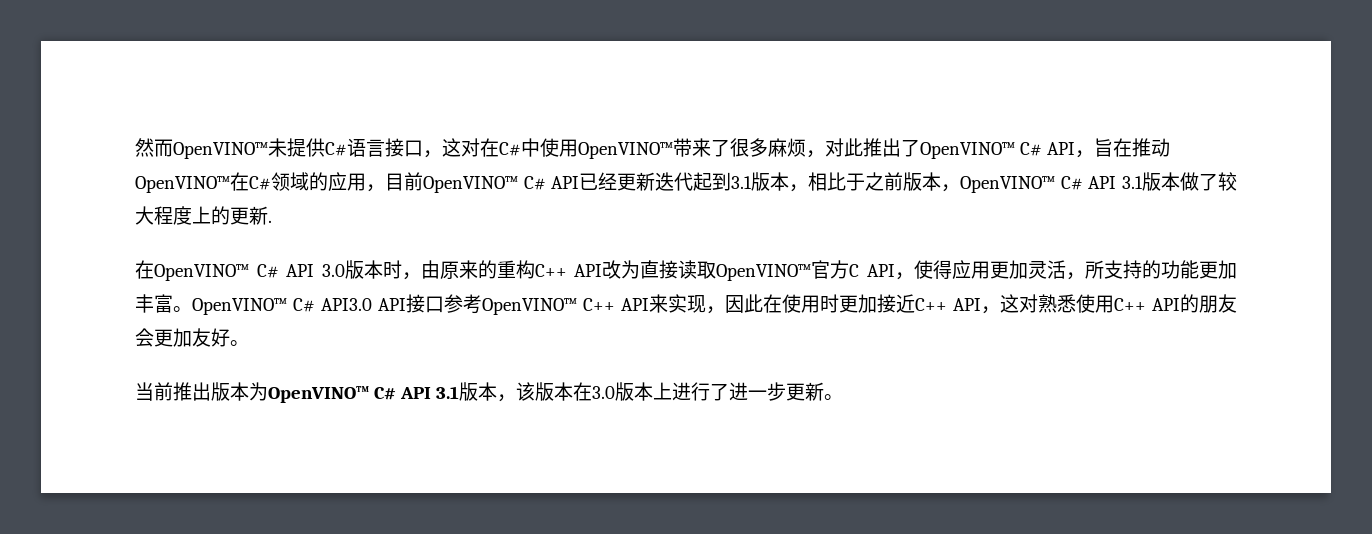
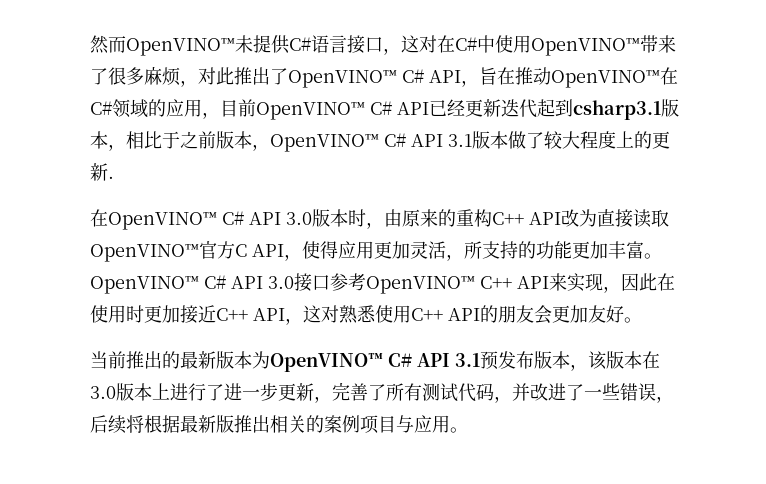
- 然而OpenVINO™未提供C#语言接口，这对在C#中使用OpenVINO™带来了很多麻烦，对此推出了OpenVINO™ C# API，旨在推动OpenVINO™在C#领域的应用，目前OpenVINO™ C# API已经更新迭代起到3.1版本，相比于之前版本，OpenVINO™ C# API 3.1版本做了较大程度上的更新.
+ 然而OpenVINO™未提供C#语言接口，这对在C#中使用OpenVINO™带来了很多麻烦，对此推出了OpenVINO™ C# API，旨在推动OpenVINO™在C#领域的应用，目前OpenVINO™ C# API已经更新迭代起到csharp3.1版本，相比于之前版本，OpenVINO™ C# API 3.1版本做了较大程度上的更新.
- OpenVINO™ C# API3.0 API接口参考OpenVINO™ C++ API来实现，因此在使用时更加接近C++ API，这对熟悉使用C++ API的朋友会更加友好。
+ OpenVINO™ C# API 3.0接口参考OpenVINO™ C++ API来实现，因此在使用时更加接近C++ API，这对熟悉使用C++ API的朋友会更加友好。
- 当前推出版本为OpenVINO™ C# API 3.1版本，该版本在3.0版本上进行了进一步更新。
+ 当前推出的最新版本为OpenVINO™ C# API 3.1预发布版本，该版本在3.0版本上进行了进一步更新，完善了所有测试代码，并改进了一些错误，后续将根据最新版推出相关的案例项目与应用。

